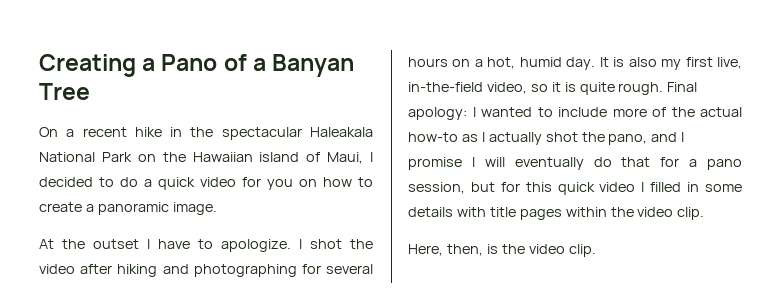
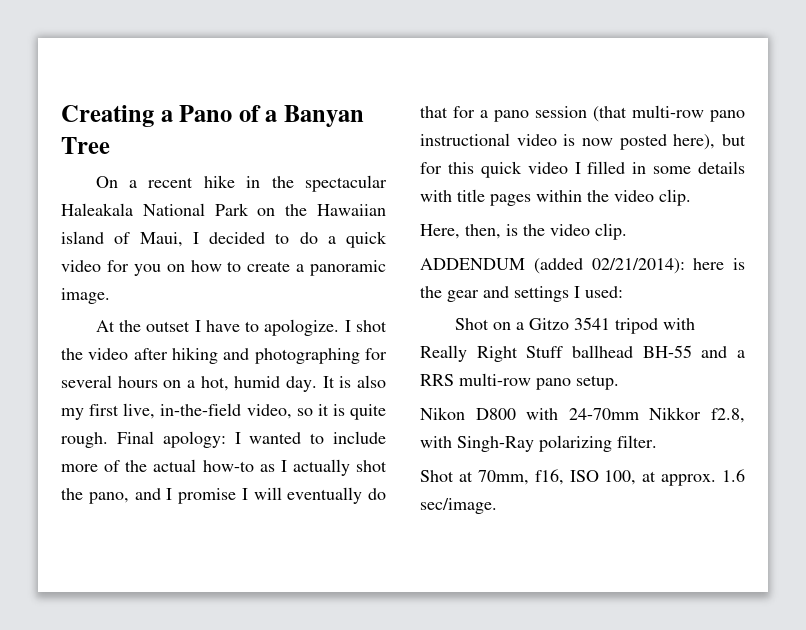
- Final apology: I wanted to include more of the actual how-to as I actually shot the pano, and I promise I will eventually do that for a pano session, but for this quick video I filled in some details with title pages within the video clip.
+ Final apology: I wanted to include more of the actual how-to as I actually shot the pano, and I promise I will eventually do that for a pano session (that multi-row pano instructional video is now posted here), but for this quick video I filled in some details with title pages within the video clip.
+ ADDENDUM (added 02/21/2014): here is the gear and settings I used:
+ Shot on a Gitzo 3541 tripod with Really Right Stuff ballhead BH-55 and a RRS multi-row pano setup.
+ Nikon D800 with 24-70mm Nikkor f2.8, with Singh-Ray polarizing filter.
+ Shot at 70mm, f16, ISO 100, at approx. 1.6 sec/image.

